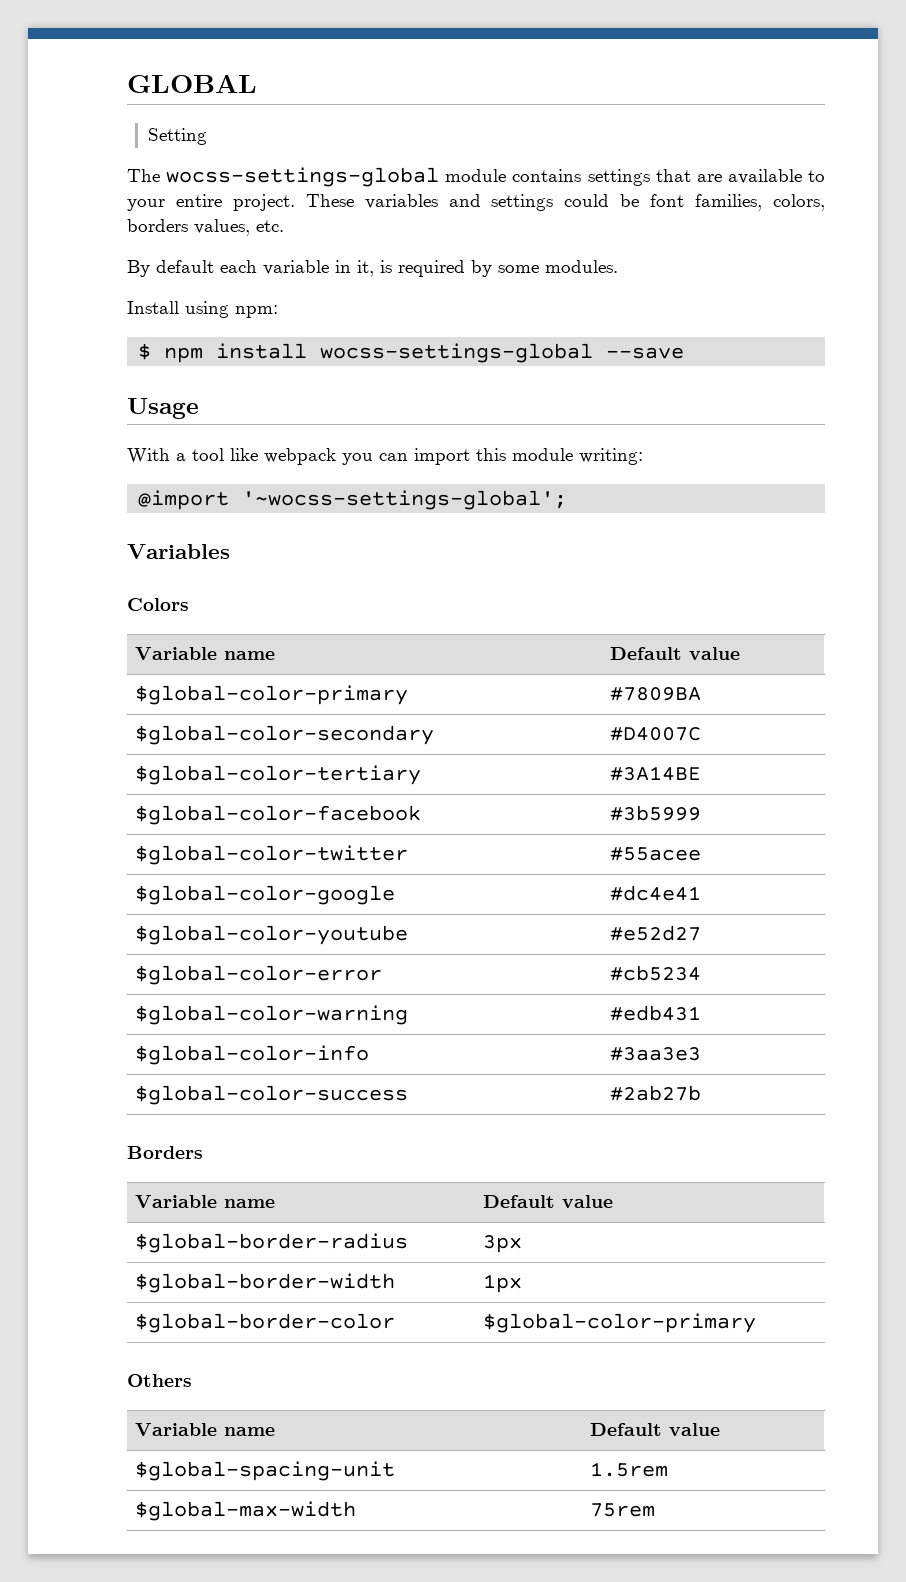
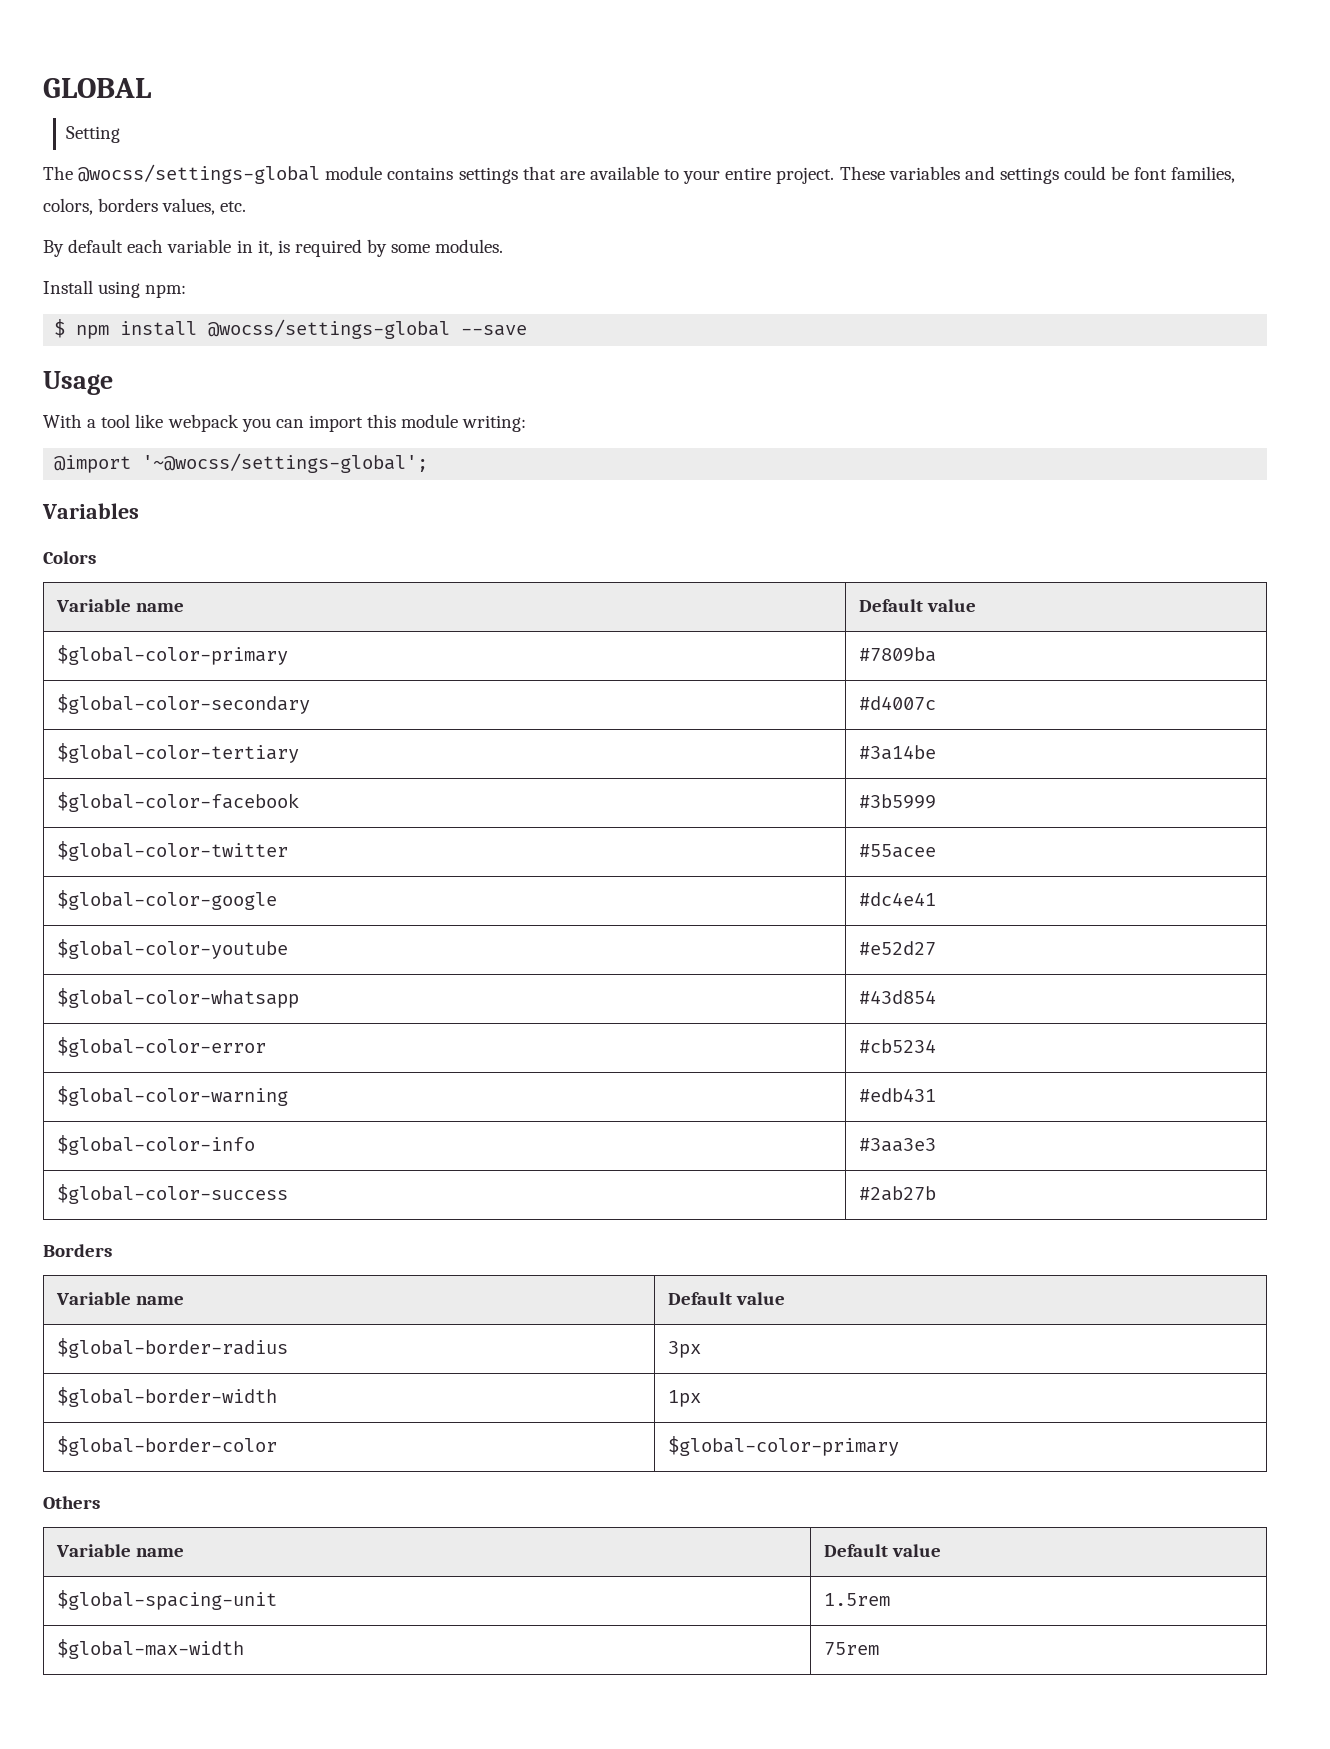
- The wocss-settings-global module contains settings that are available to your entire project.
+ The @wocss/settings-global module contains settings that are available to your entire project.
- $ npm install wocss-settings-global --save
+ $ npm install @wocss/settings-global --save
- @import '~wocss-settings-global';
+ @import '~@wocss/settings-global';
- $global-color-primary | #7809BA
+ $global-color-primary | #7809ba
- $global-color-secondary | #D4007C
+ $global-color-secondary | #d4007c
- $global-color-tertiary | #3A14BE
+ $global-color-tertiary | #3a14be
+ $global-color-whatsapp | #43d854

